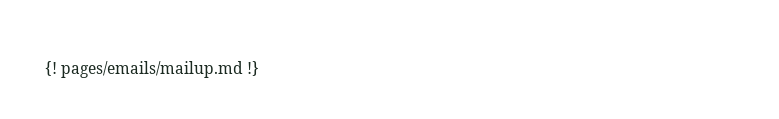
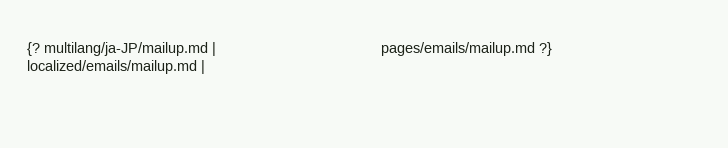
- {! pages/emails/mailup.md !}
+ {? multilang/ja-JP/mailup.md | localized/emails/mailup.md | pages/emails/mailup.md ?}

